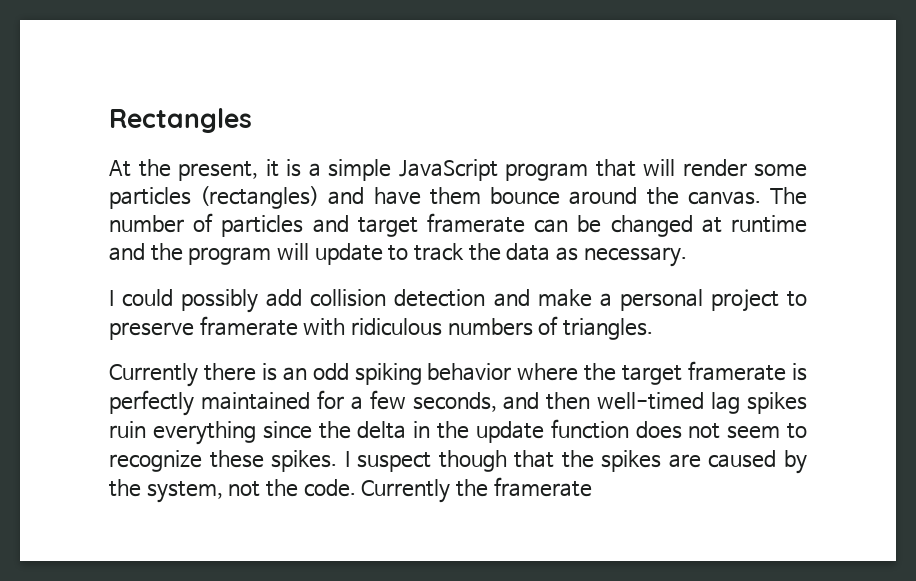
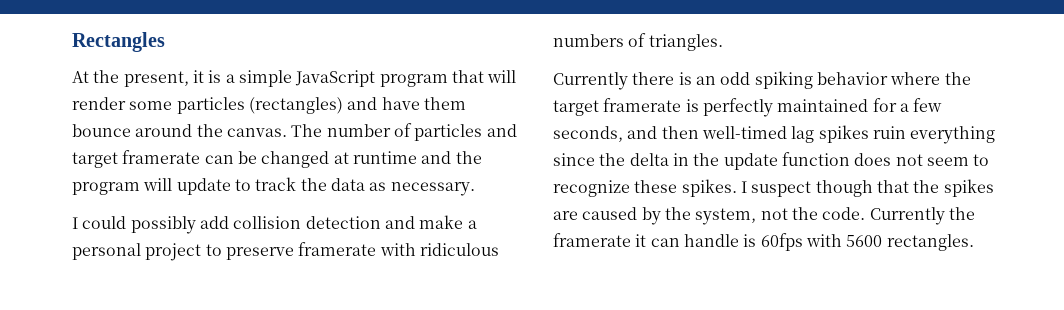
- Currently the framerate
+ Currently the framerate it can handle is 60fps with 5600 rectangles.

